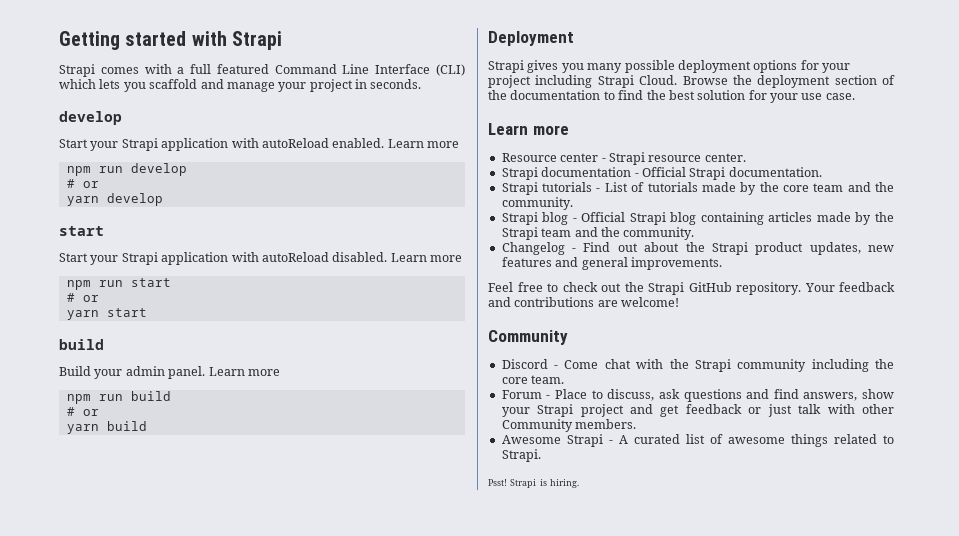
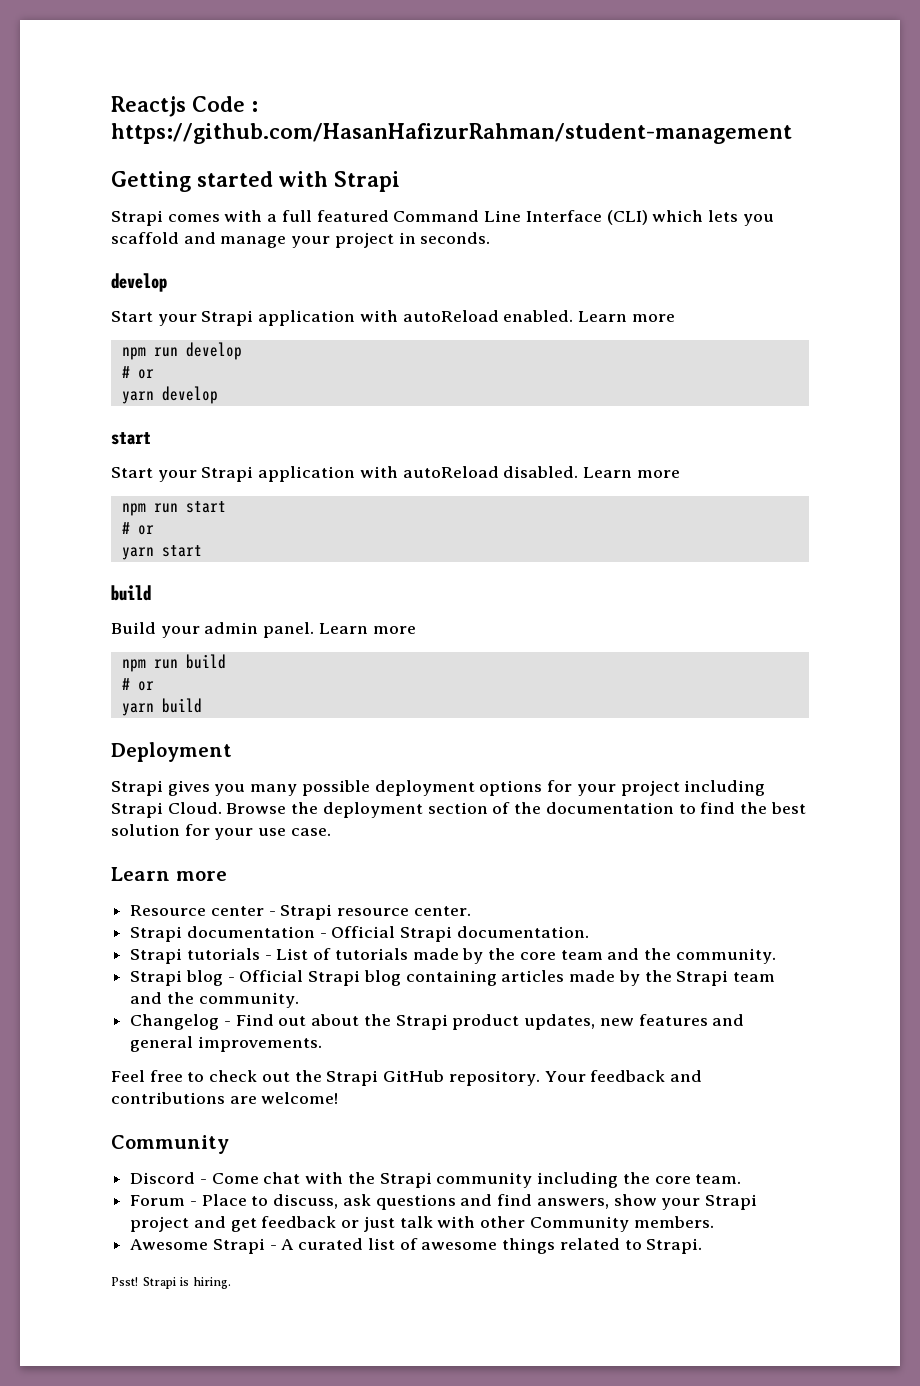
+ Reactjs Code : https://github.com/HasanHafizurRahman/student-management

